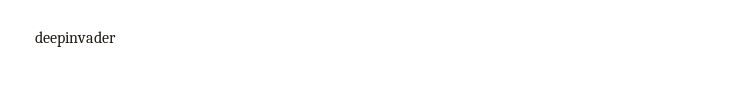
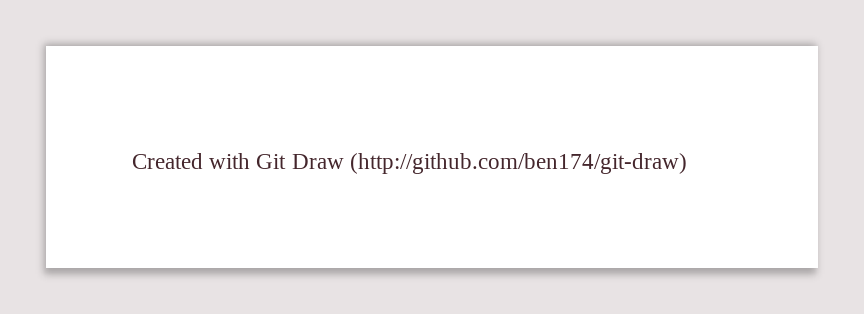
- deepinvader
+ Created with Git Draw (http://github.com/ben174/git-draw)

